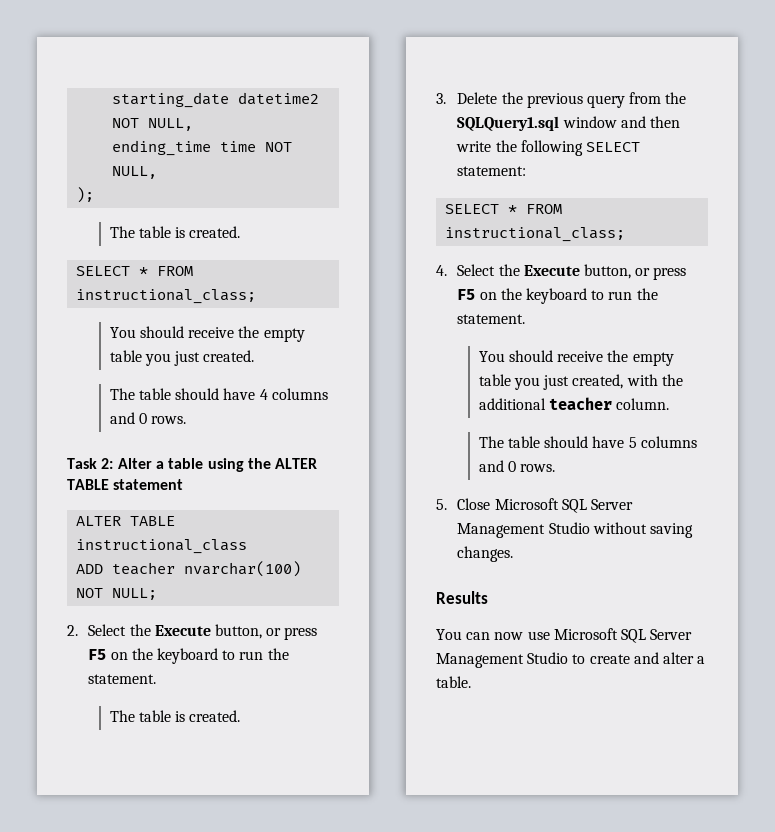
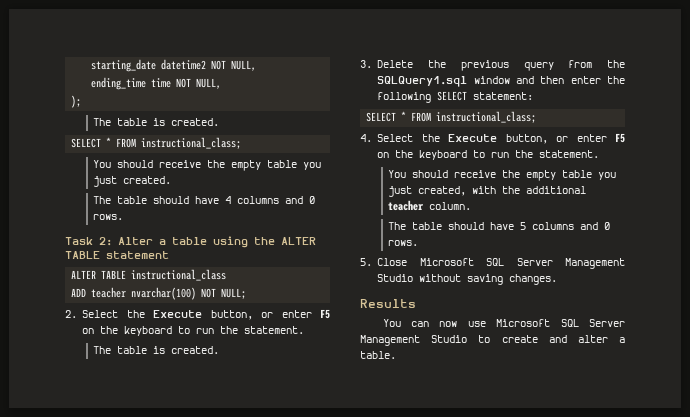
- 2. Select the Execute button, or press F5 on the keyboard to run the statement.
+ 2. Select the Execute button, or enter F5 on the keyboard to run the statement.
- 3. Delete the previous query from the SQLQuery1.sql window and then write the following SELECT statement:
+ 3. Delete the previous query from the SQLQuery1.sql window and then enter the following SELECT statement:
- 4. Select the Execute button, or press F5 on the keyboard to run the statement.
+ 4. Select the Execute button, or enter F5 on the keyboard to run the statement.

